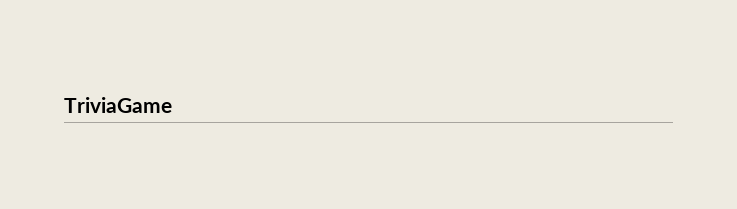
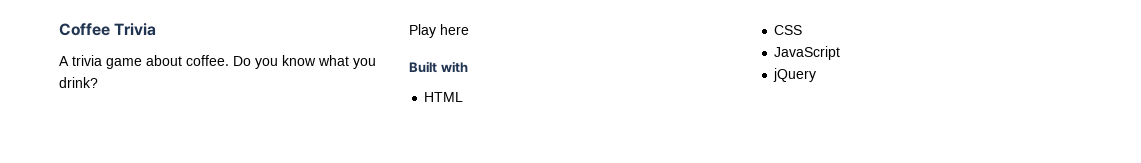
- TriviaGame
+ Coffee Trivia
+ A trivia game about coffee. Do you know what you drink?
+ Play here
+ Built with
+ HTML
+ CSS
+ JavaScript
+ jQuery

